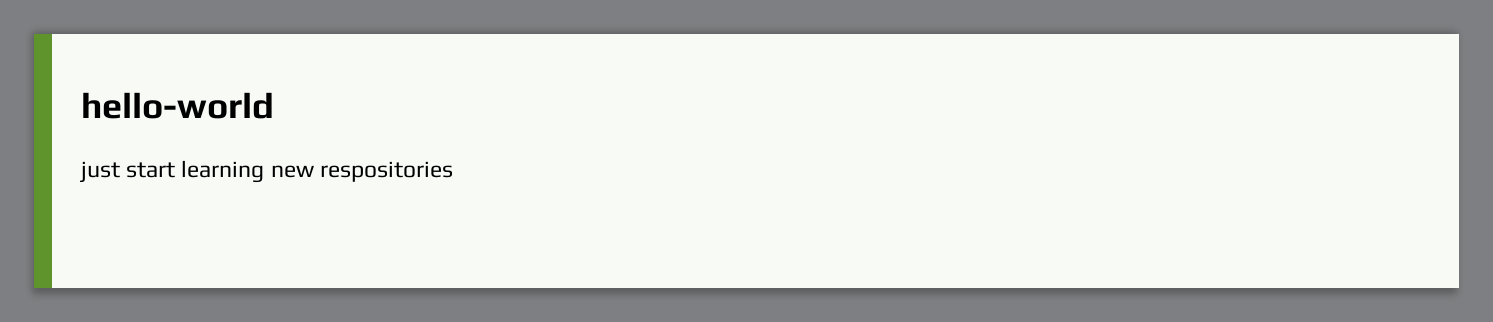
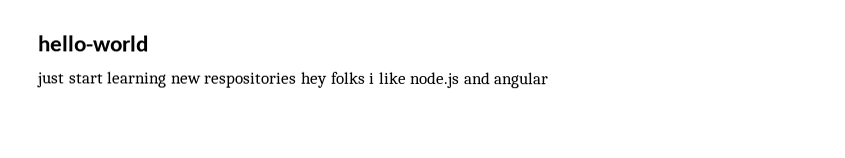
- just start learning new respositories
+ just start learning new respositories hey folks i like node.js and angular

